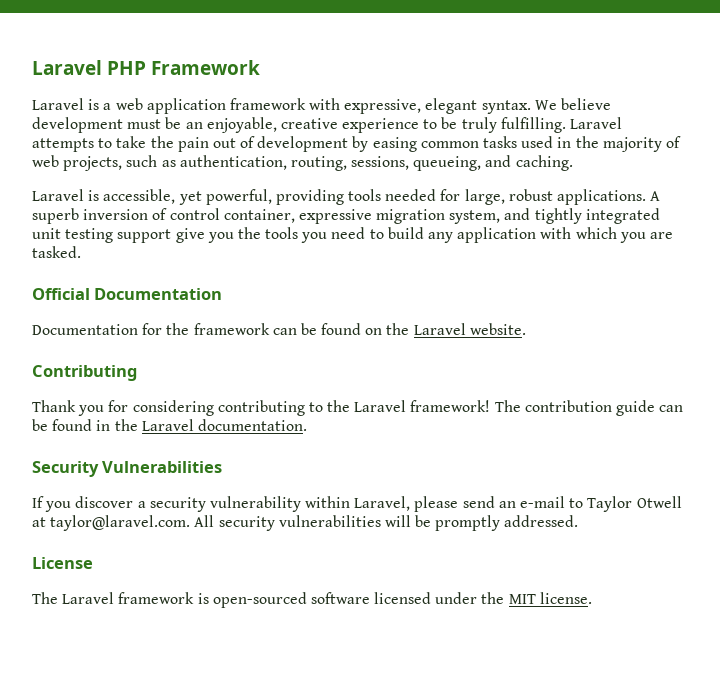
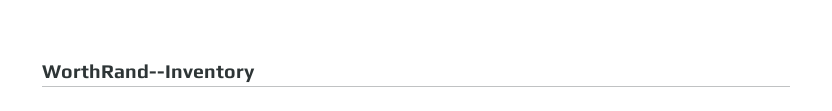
- Laravel PHP Framework
- Laravel is a web application framework with expressive, elegant syntax. We believe development must be an enjoyable, creative experience to be truly fulfilling. Laravel attempts to take the pain out of development by easing common tasks used in the majority of web projects, such as authentication, routing, sessions, queueing, and caching.
- Laravel is accessible, yet powerful, providing tools needed for large, robust applications. A superb inversion of control container, expressive migration system, and tightly integrated unit testing support give you the tools you need to build any application with which you are tasked.
- Official Documentation
- Documentation for the framework can be found on the Laravel website.
- Contributing
- Thank you for considering contributing to the Laravel framework! The contribution guide can be found in the Laravel documentation.
- Security Vulnerabilities
- If you discover a security vulnerability within Laravel, please send an e-mail to Taylor Otwell at taylor@laravel.com. All security vulnerabilities will be promptly addressed.
- License
- The Laravel framework is open-sourced software licensed under the MIT license.
+ WorthRand--Inventory

